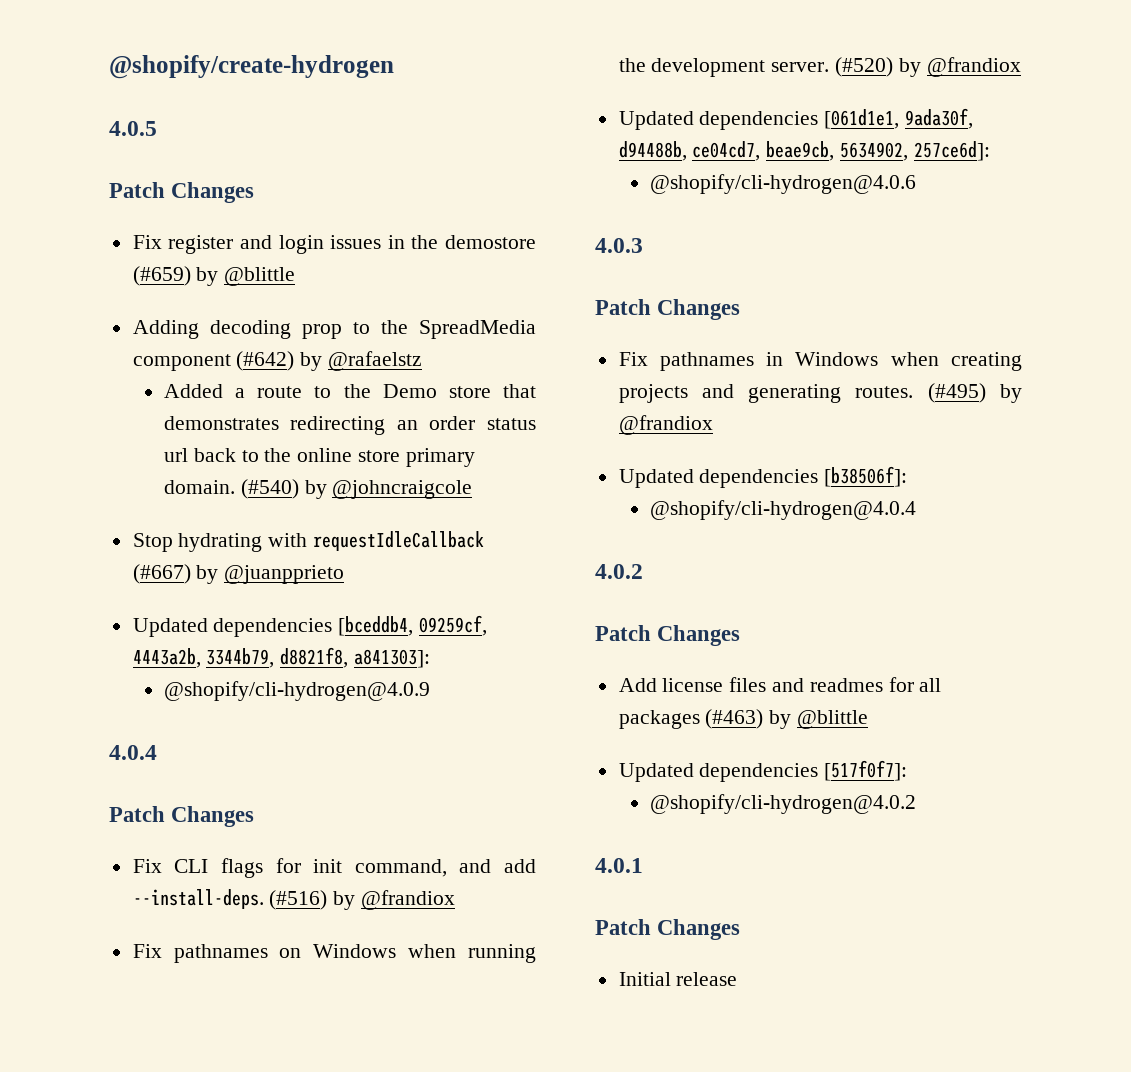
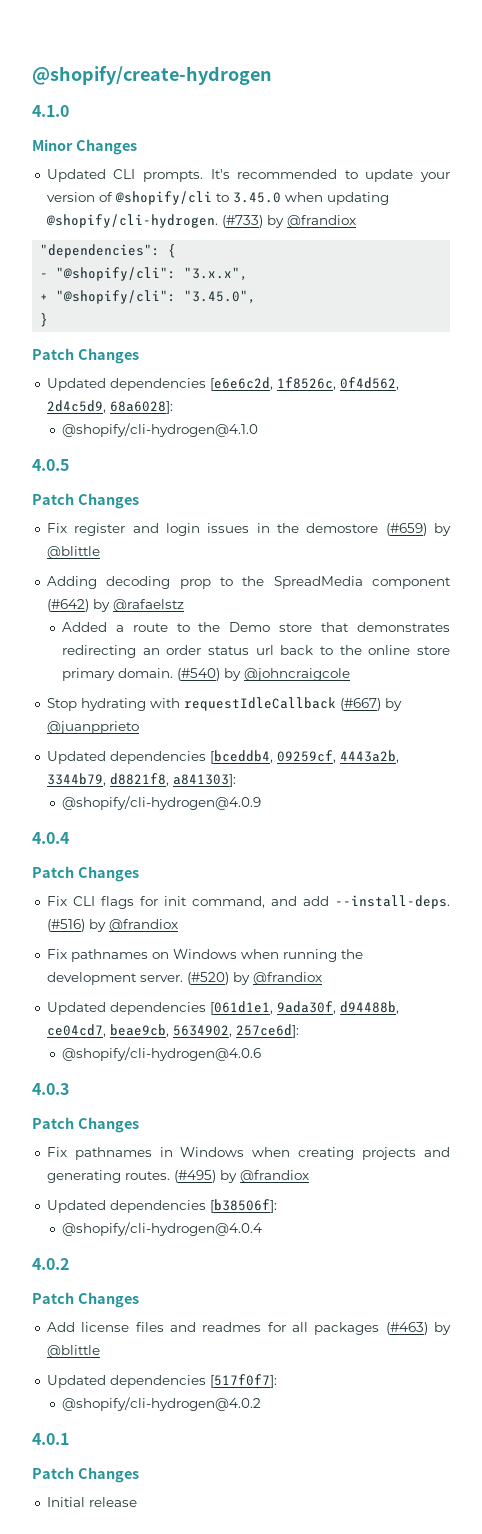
+ 4.1.0
+ Minor Changes
+ Updated CLI prompts. It's recommended to update your version of @shopify/cli to 3.45.0 when updating @shopify/cli-hydrogen. (#733) by @frandiox
+ "dependencies": {
+ - "@shopify/cli": "3.x.x",
+ + "@shopify/cli": "3.45.0",
+ }
+ Patch Changes
+ Updated dependencies [e6e6c2d, 1f8526c, 0f4d562, 2d4c5d9, 68a6028]:
+ @shopify/cli-hydrogen@4.1.0

